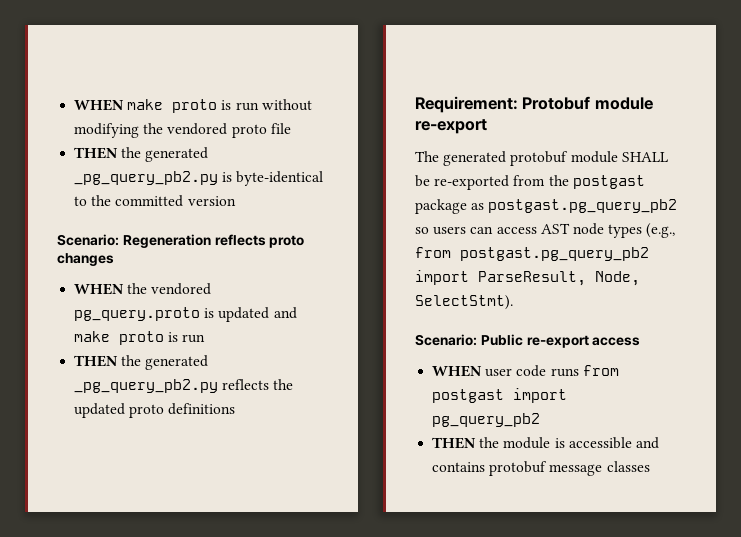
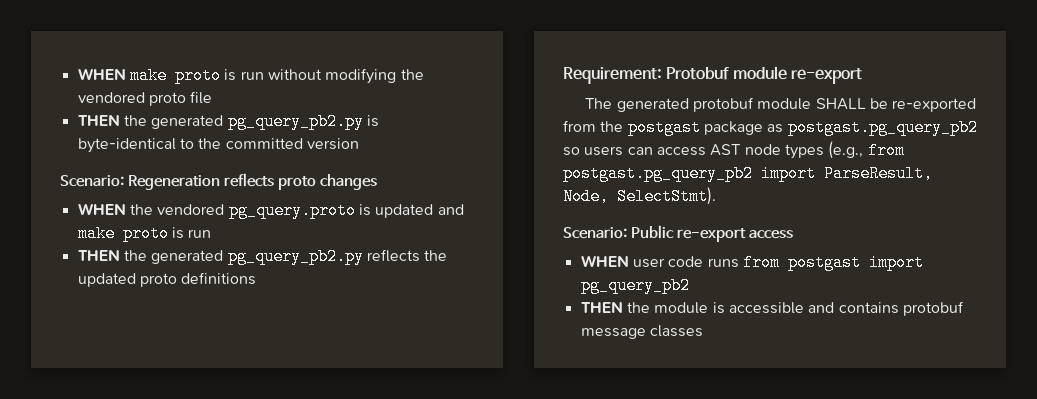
- THEN the generated _pg_query_pb2.py is byte-identical to the committed version
+ THEN the generated pg_query_pb2.py is byte-identical to the committed version
- THEN the generated _pg_query_pb2.py reflects the updated proto definitions
+ THEN the generated pg_query_pb2.py reflects the updated proto definitions

